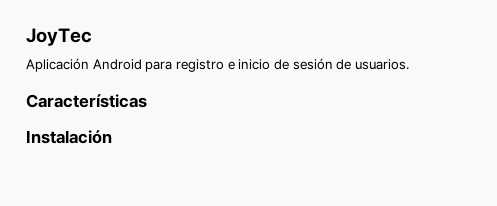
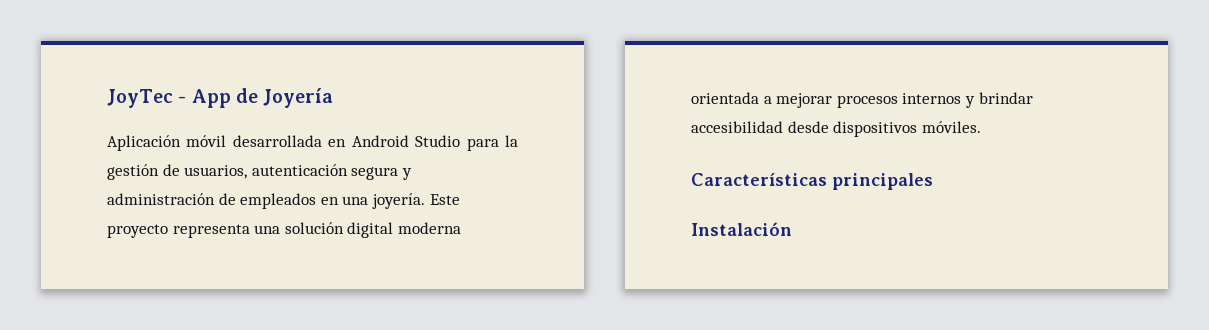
- JoyTec
- Aplicación Android para registro e inicio de sesión de usuarios.
+ JoyTec - App de Joyería
+ Aplicación móvil desarrollada en Android Studio para la gestión de usuarios, autenticación segura y administración de empleados en una joyería. Este proyecto representa una solución digital moderna orientada a mejorar procesos internos y brindar accesibilidad desde dispositivos móviles.
- Características
+ Características principales

